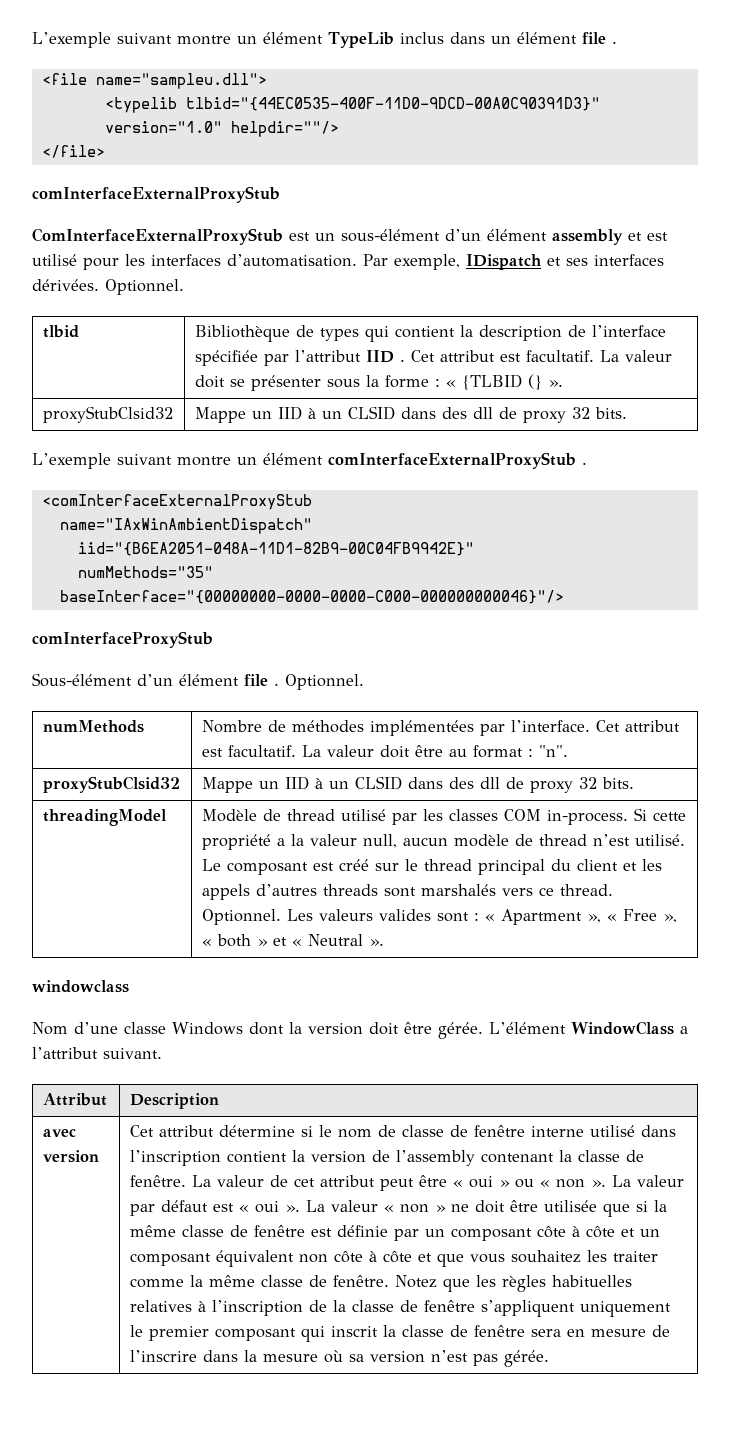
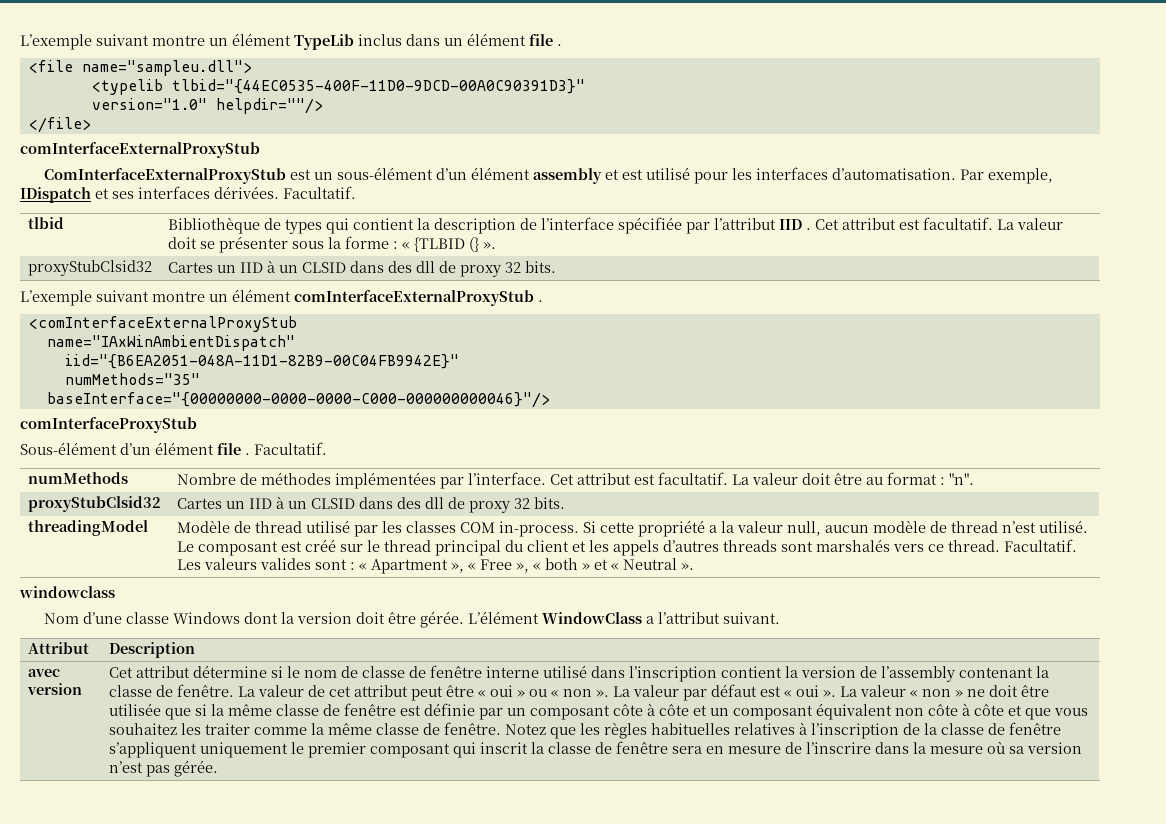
- Par exemple, IDispatch et ses interfaces dérivées. Optionnel.
+ Par exemple, IDispatch et ses interfaces dérivées. Facultatif.
  tlbid | Bibliothèque de types qui contient la description de l’interface spécifiée par l’attribut IID . Cet attribut est facultatif. La valeur doit se présenter sous la forme : « {TLBID (} ».
- proxyStubClsid32 | Mappe un IID à un CLSID dans des dll de proxy 32 bits.
+ proxyStubClsid32 | Cartes un IID à un CLSID dans des dll de proxy 32 bits.
- Sous-élément d’un élément file . Optionnel.
+ Sous-élément d’un élément file . Facultatif.
  numMethods | Nombre de méthodes implémentées par l’interface. Cet attribut est facultatif. La valeur doit être au format : "n".
- proxyStubClsid32 | Mappe un IID à un CLSID dans des dll de proxy 32 bits.
+ proxyStubClsid32 | Cartes un IID à un CLSID dans des dll de proxy 32 bits.
- Le composant est créé sur le thread principal du client et les appels d’autres threads sont marshalés vers ce thread. Optionnel.
+ Le composant est créé sur le thread principal du client et les appels d’autres threads sont marshalés vers ce thread. Facultatif.

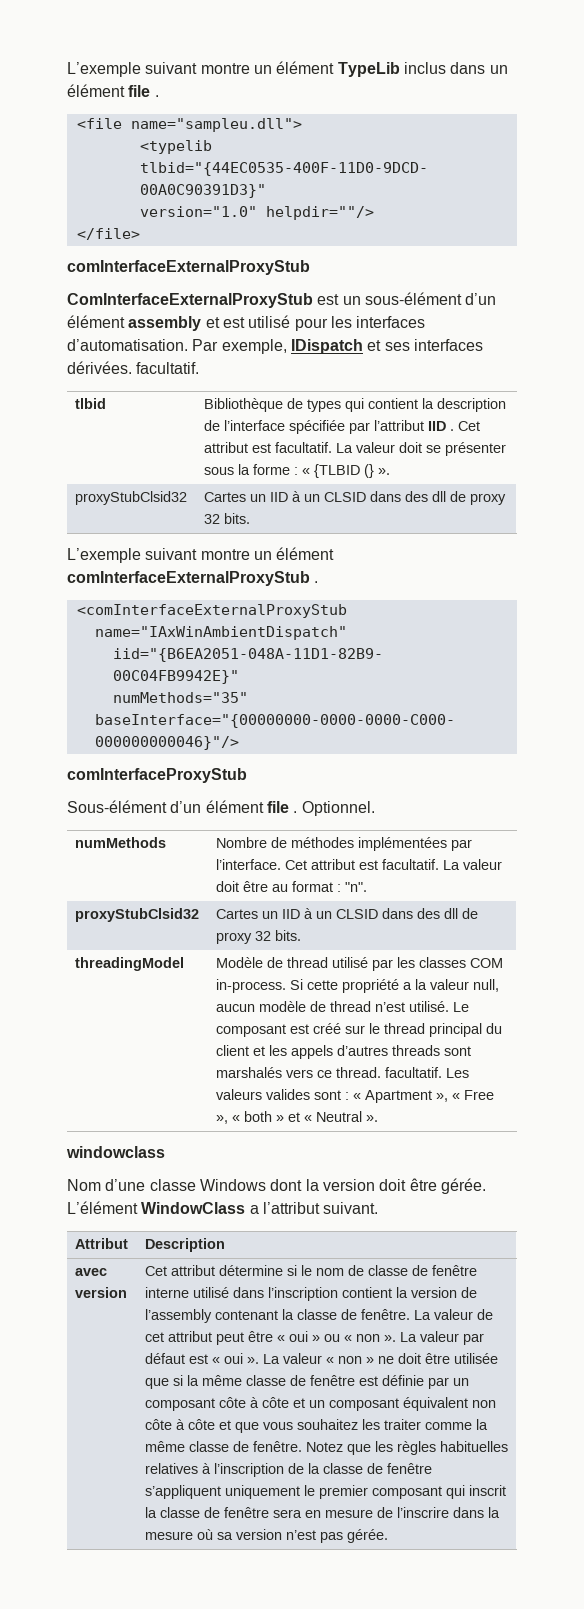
- Par exemple, IDispatch et ses interfaces dérivées. Facultatif.
+ Par exemple, IDispatch et ses interfaces dérivées. facultatif.
- Sous-élément d’un élément file . Facultatif.
+ Sous-élément d’un élément file . Optionnel.
- Le composant est créé sur le thread principal du client et les appels d’autres threads sont marshalés vers ce thread. Facultatif.
+ Le composant est créé sur le thread principal du client et les appels d’autres threads sont marshalés vers ce thread. facultatif.

